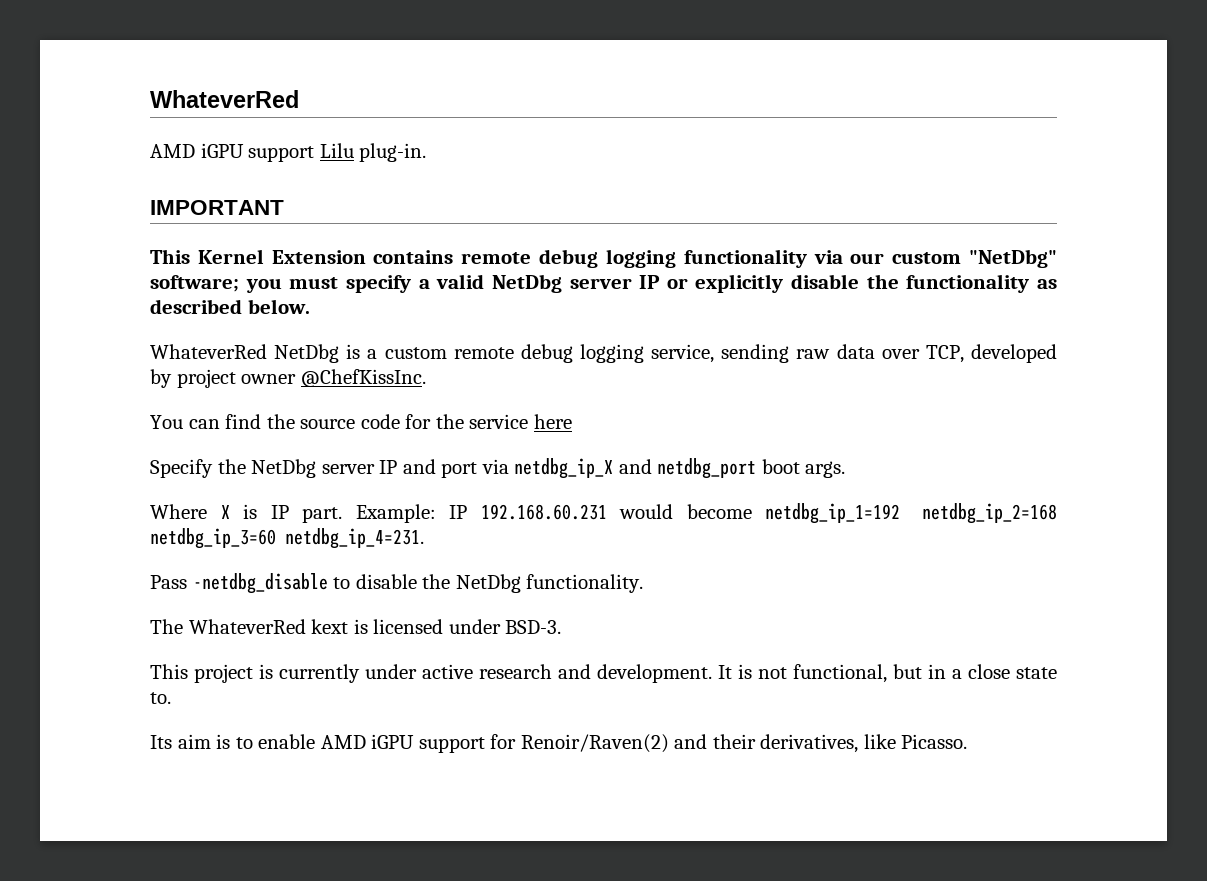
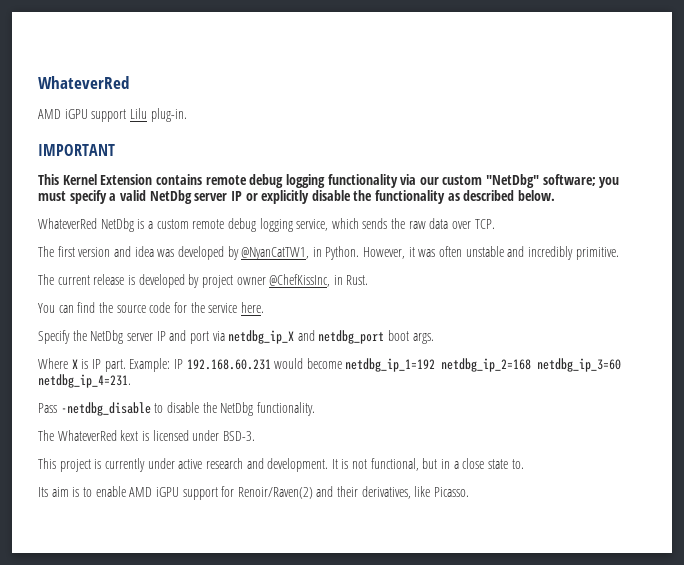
- WhateverRed NetDbg is a custom remote debug logging service, sending raw data over TCP, developed by project owner @ChefKissInc.
+ WhateverRed NetDbg is a custom remote debug logging service, which sends the raw data over TCP.
+ The first version and idea was developed by @NyanCatTW1, in Python. However, it was often unstable and incredibly primitive.
+ The current release is developed by project owner @ChefKissInc, in Rust.
- You can find the source code for the service here
+ You can find the source code for the service here.

